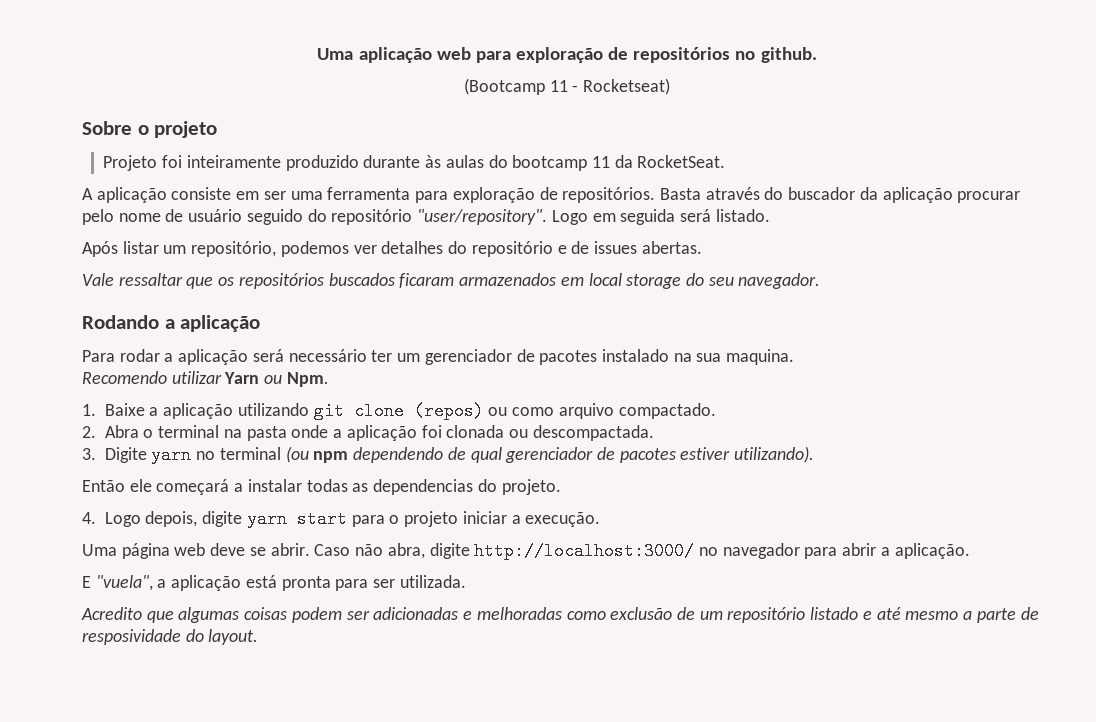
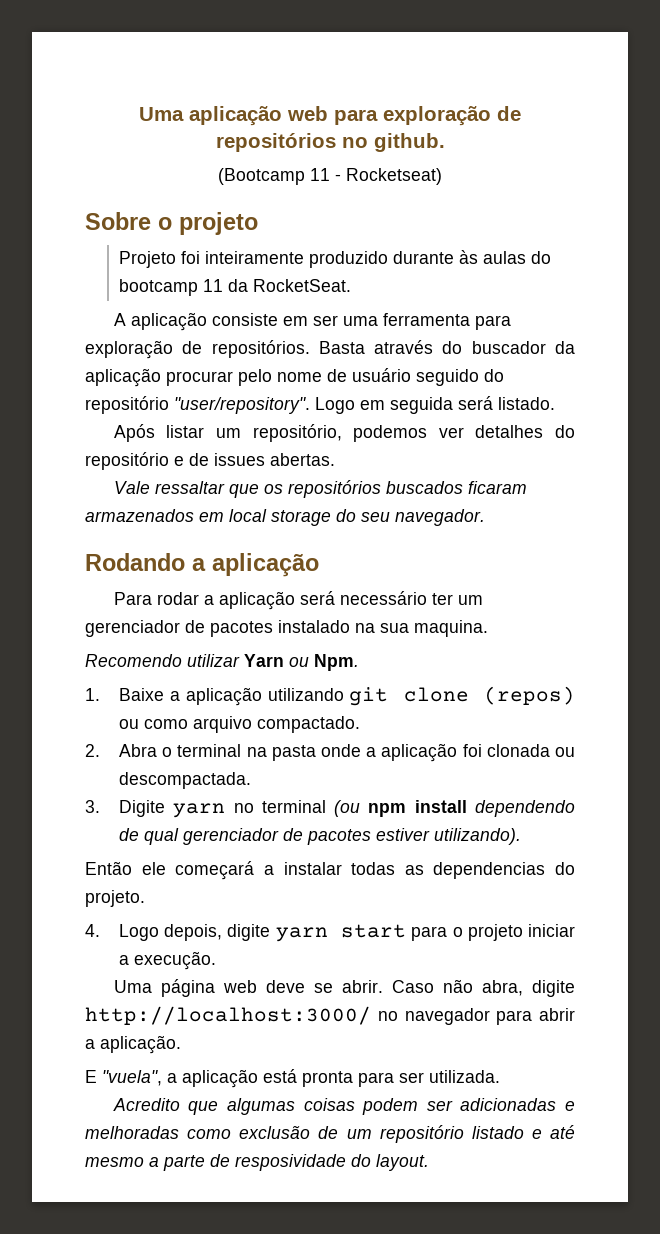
- 3. Digite yarn no terminal (ou npm dependendo de qual gerenciador de pacotes estiver utilizando).
+ 3. Digite yarn no terminal (ou npm install dependendo de qual gerenciador de pacotes estiver utilizando).

